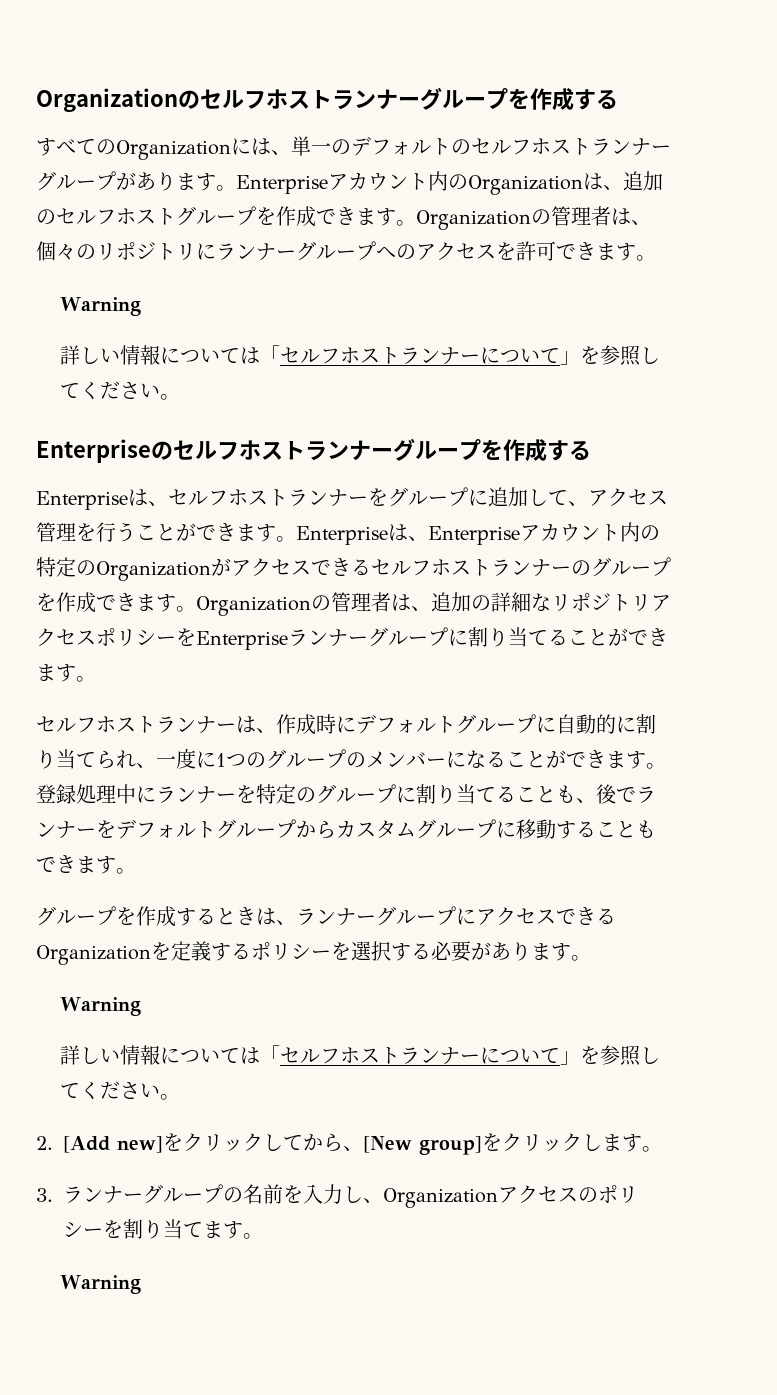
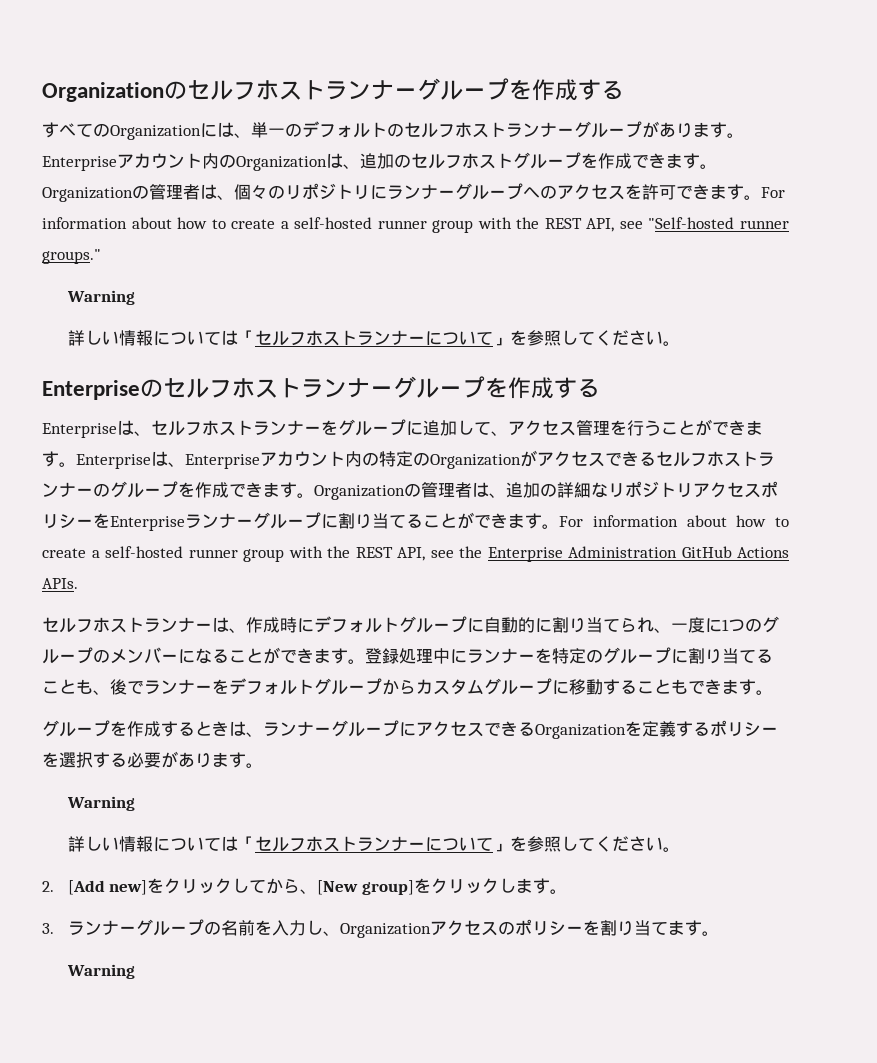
+ For information about how to create a self-hosted runner group with the REST API, see "Self-hosted runner groups."
+ For information about how to create a self-hosted runner group with the REST API, see the Enterprise Administration GitHub Actions APIs.

